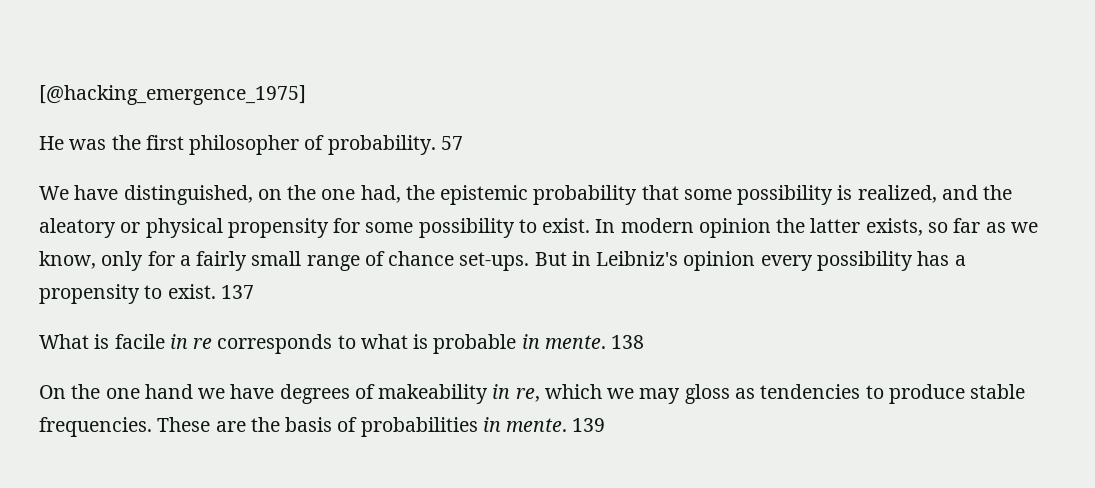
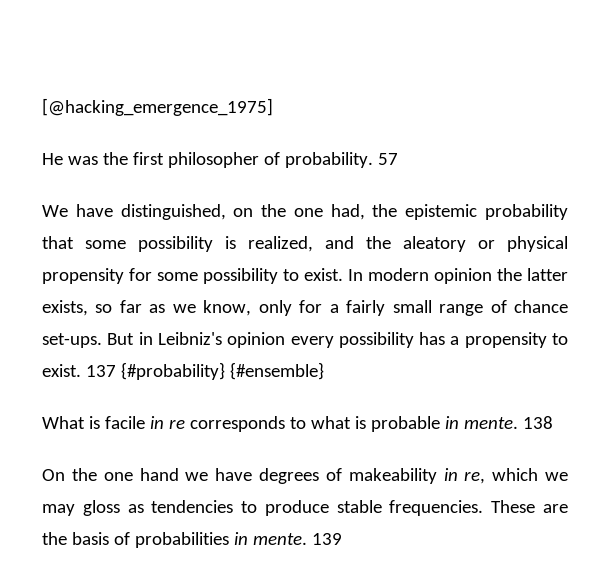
- 137
+ 137 {#probability} {#ensemble}

